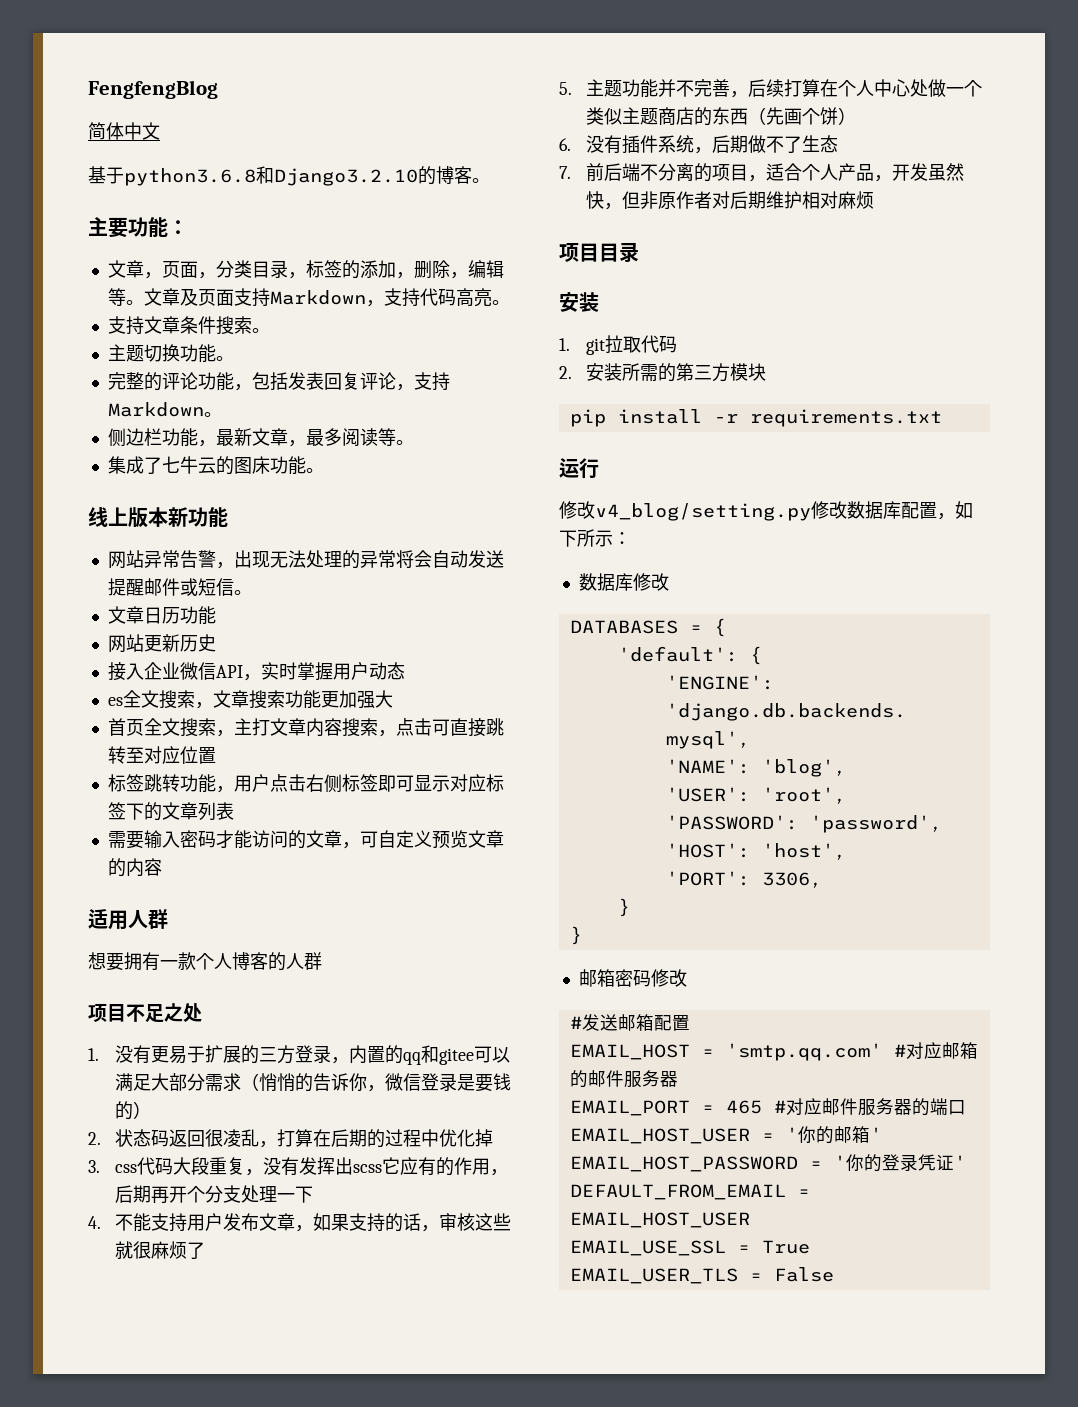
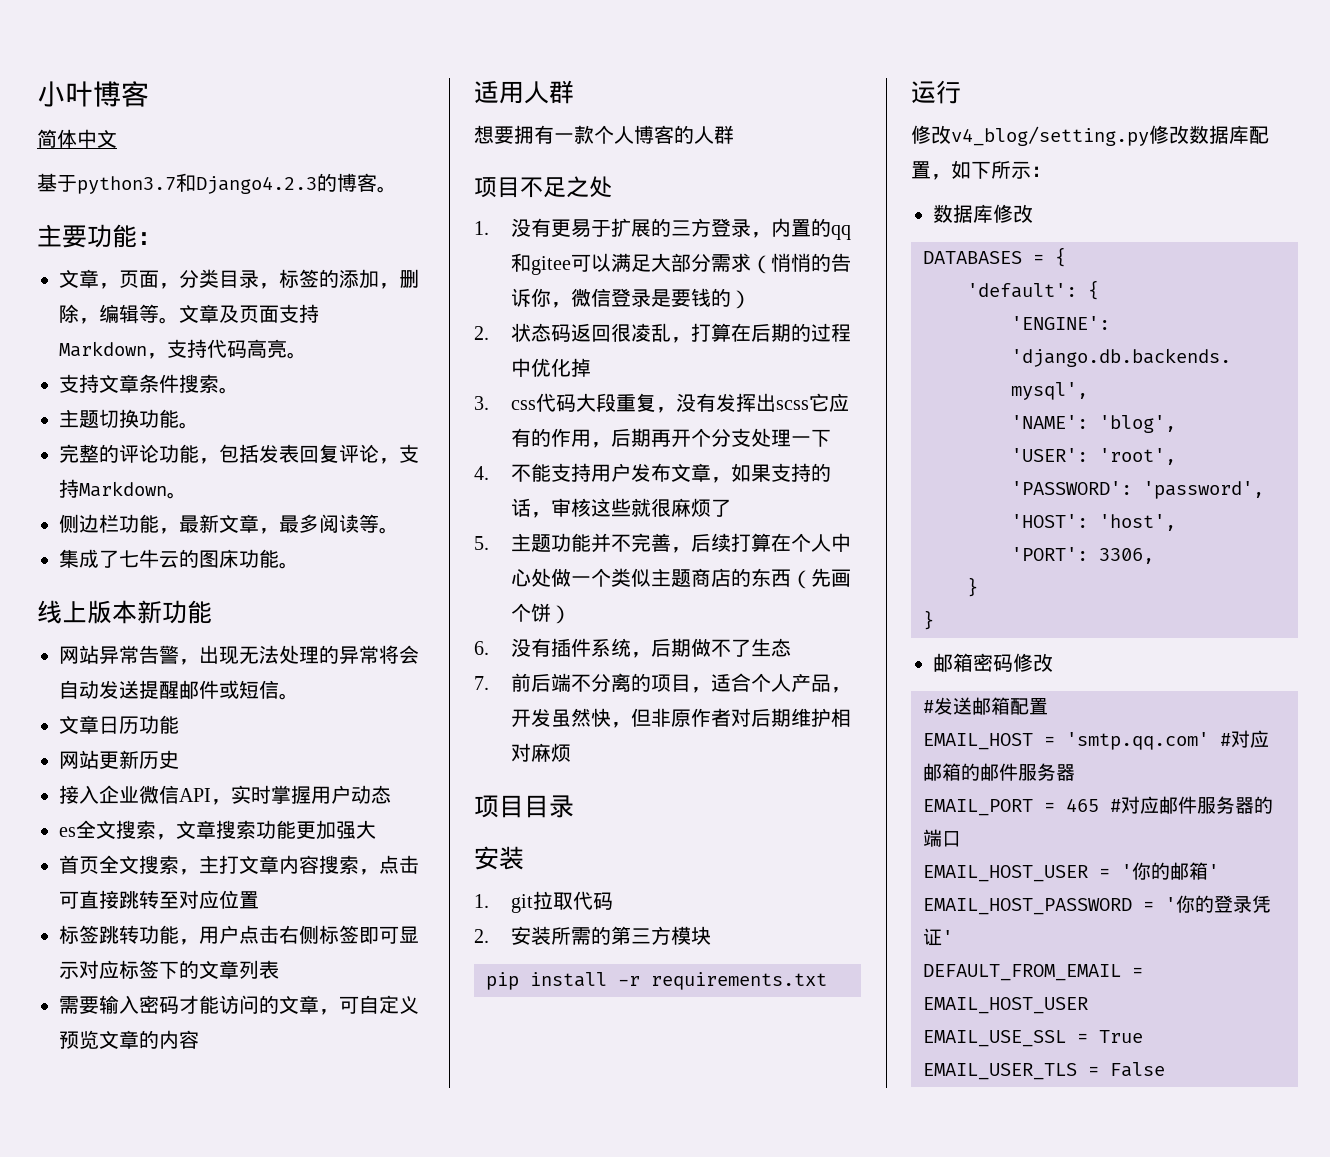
- FengfengBlog
+ 小叶博客
- 基于python3.6.8和Django3.2.10的博客。
+ 基于python3.7和Django4.2.3的博客。

